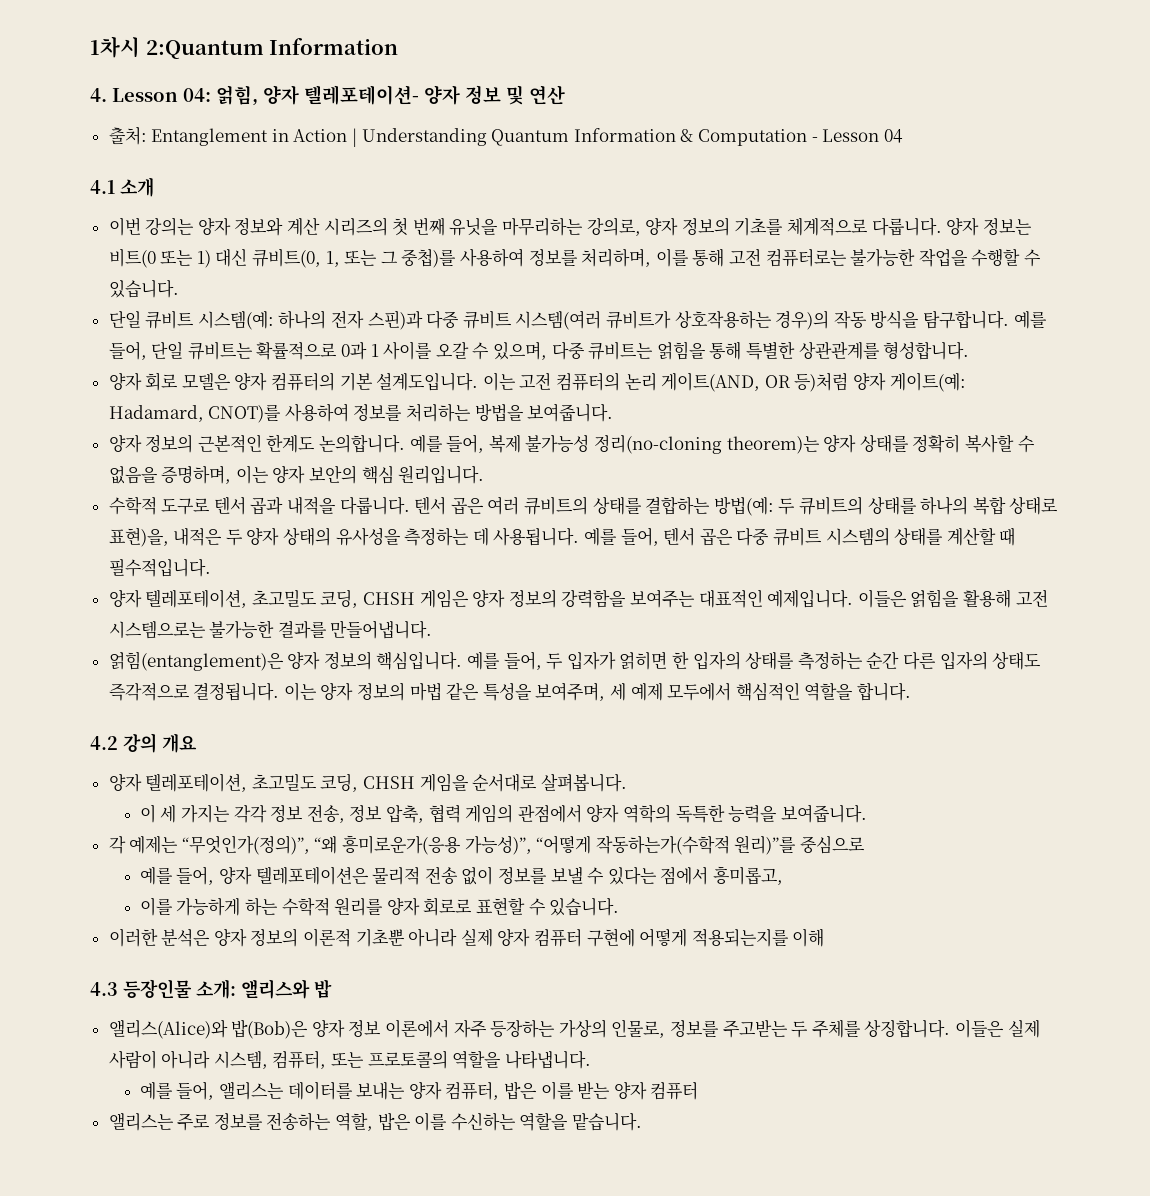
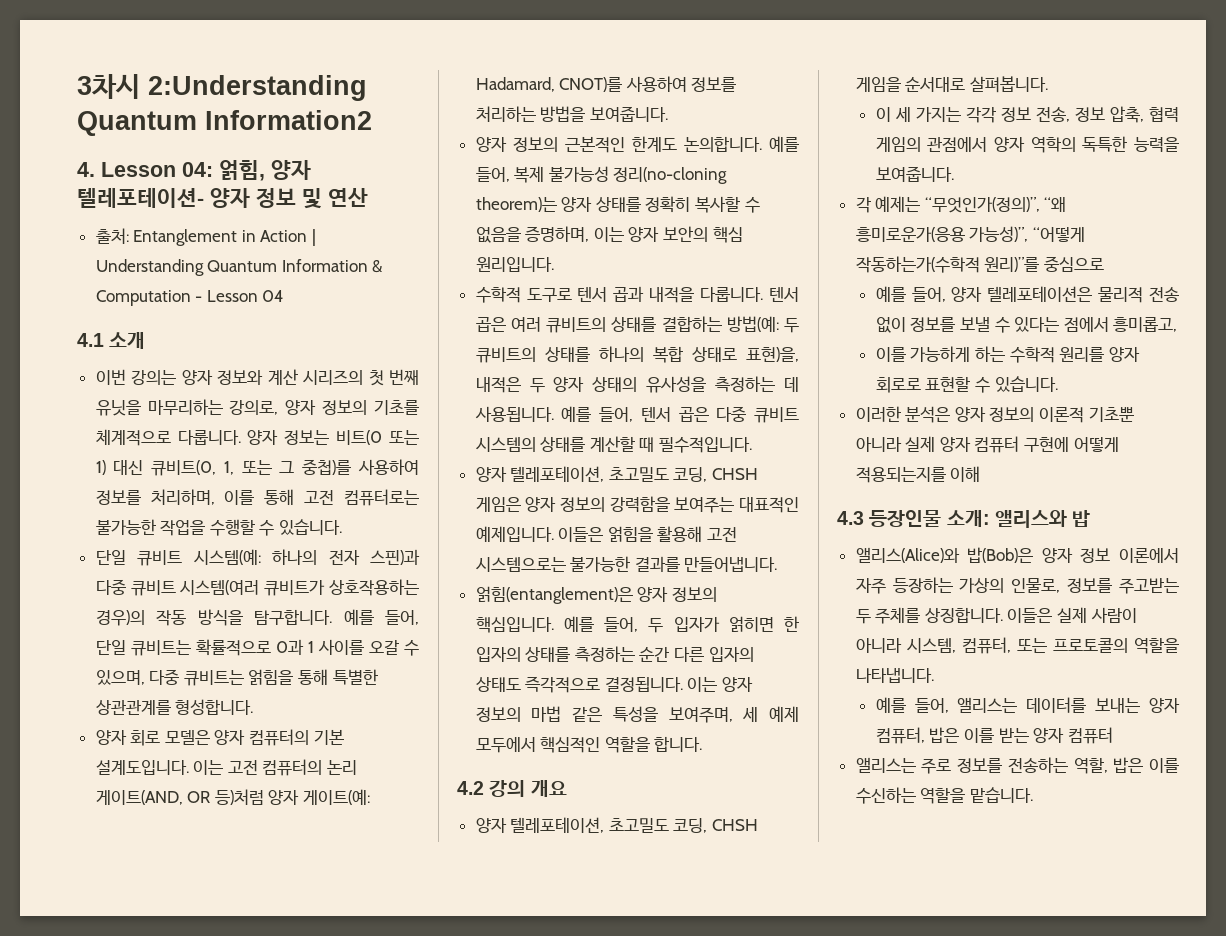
- 1차시 2:Quantum Information
+ 3차시 2:Understanding Quantum Information2

